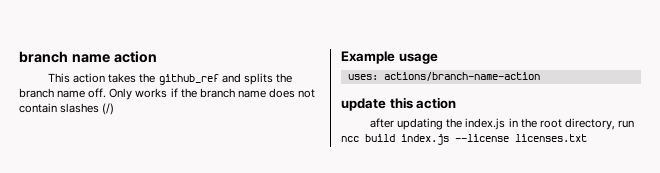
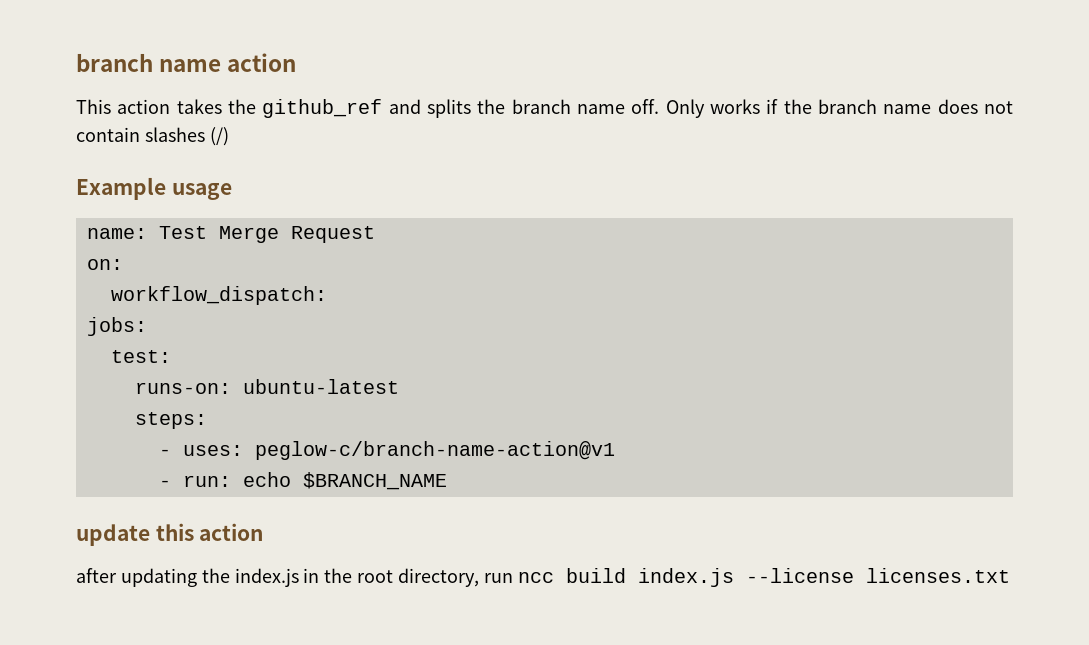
- uses: actions/branch-name-action
+ name: Test Merge Request
+ on:
+ workflow_dispatch:
+ jobs:
+ test:
+ runs-on: ubuntu-latest
+ steps:
+ - uses: peglow-c/branch-name-action@v1
+ - run: echo $BRANCH_NAME

